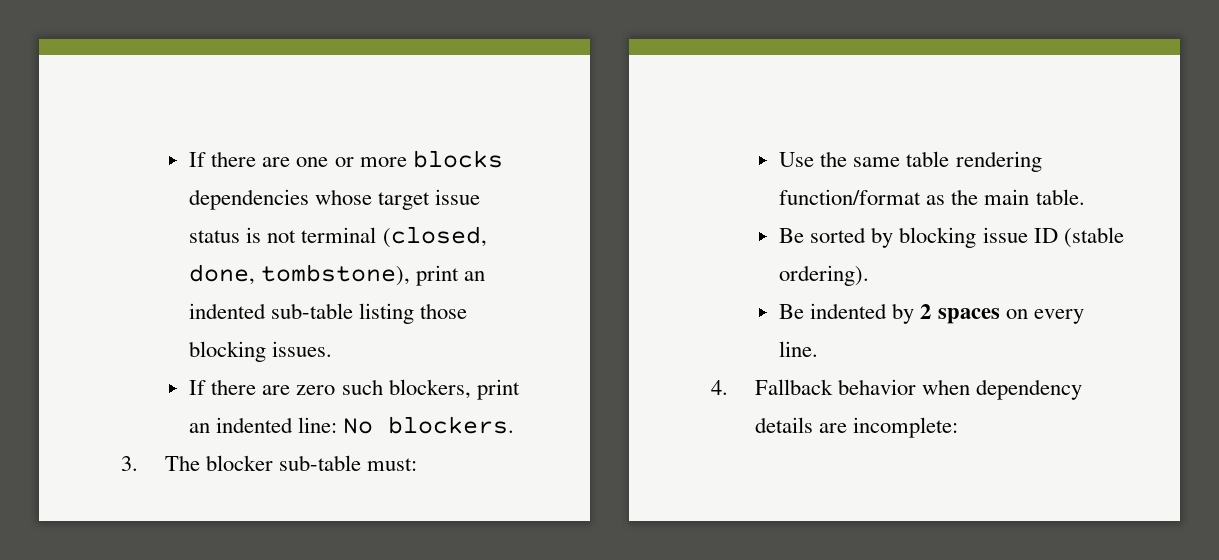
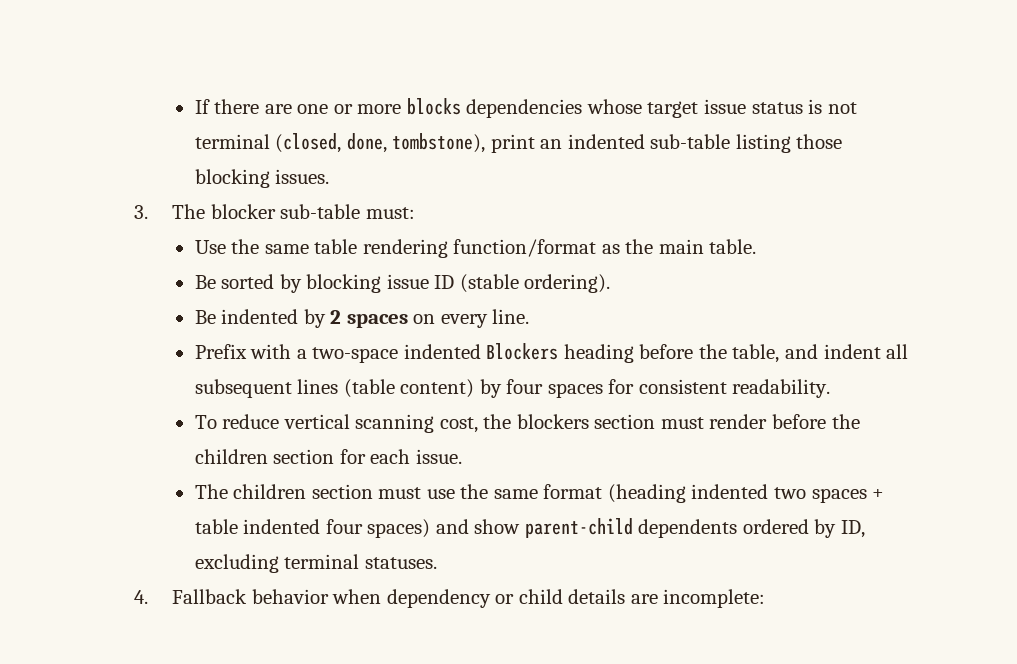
- If there are zero such blockers, print an indented line: No blockers.
+ Prefix with a two-space indented Blockers heading before the table, and indent all subsequent lines (table content) by four spaces for consistent readability.
+ To reduce vertical scanning cost, the blockers section must render before the children section for each issue.
+ The children section must use the same format (heading indented two spaces + table indented four spaces) and show parent-child dependents ordered by ID, excluding terminal statuses.
- 4. Fallback behavior when dependency details are incomplete:
+ 4. Fallback behavior when dependency or child details are incomplete:

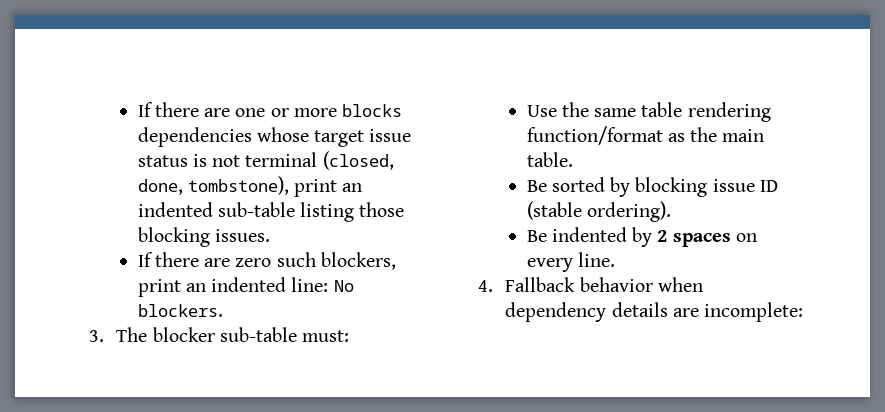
+ If there are zero such blockers, print an indented line: No blockers.
- Prefix with a two-space indented Blockers heading before the table, and indent all subsequent lines (table content) by four spaces for consistent readability.
- To reduce vertical scanning cost, the blockers section must render before the children section for each issue.
- The children section must use the same format (heading indented two spaces + table indented four spaces) and show parent-child dependents ordered by ID, excluding terminal statuses.
- 4. Fallback behavior when dependency or child details are incomplete:
+ 4. Fallback behavior when dependency details are incomplete:

